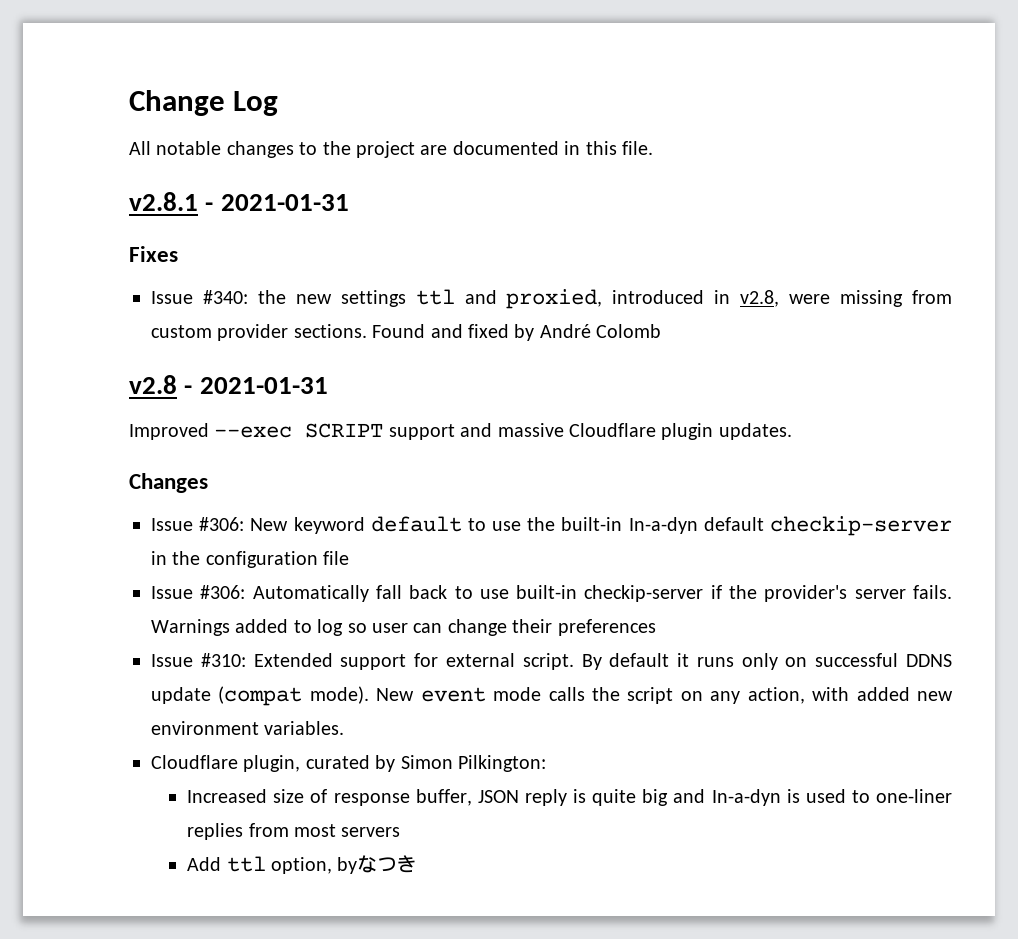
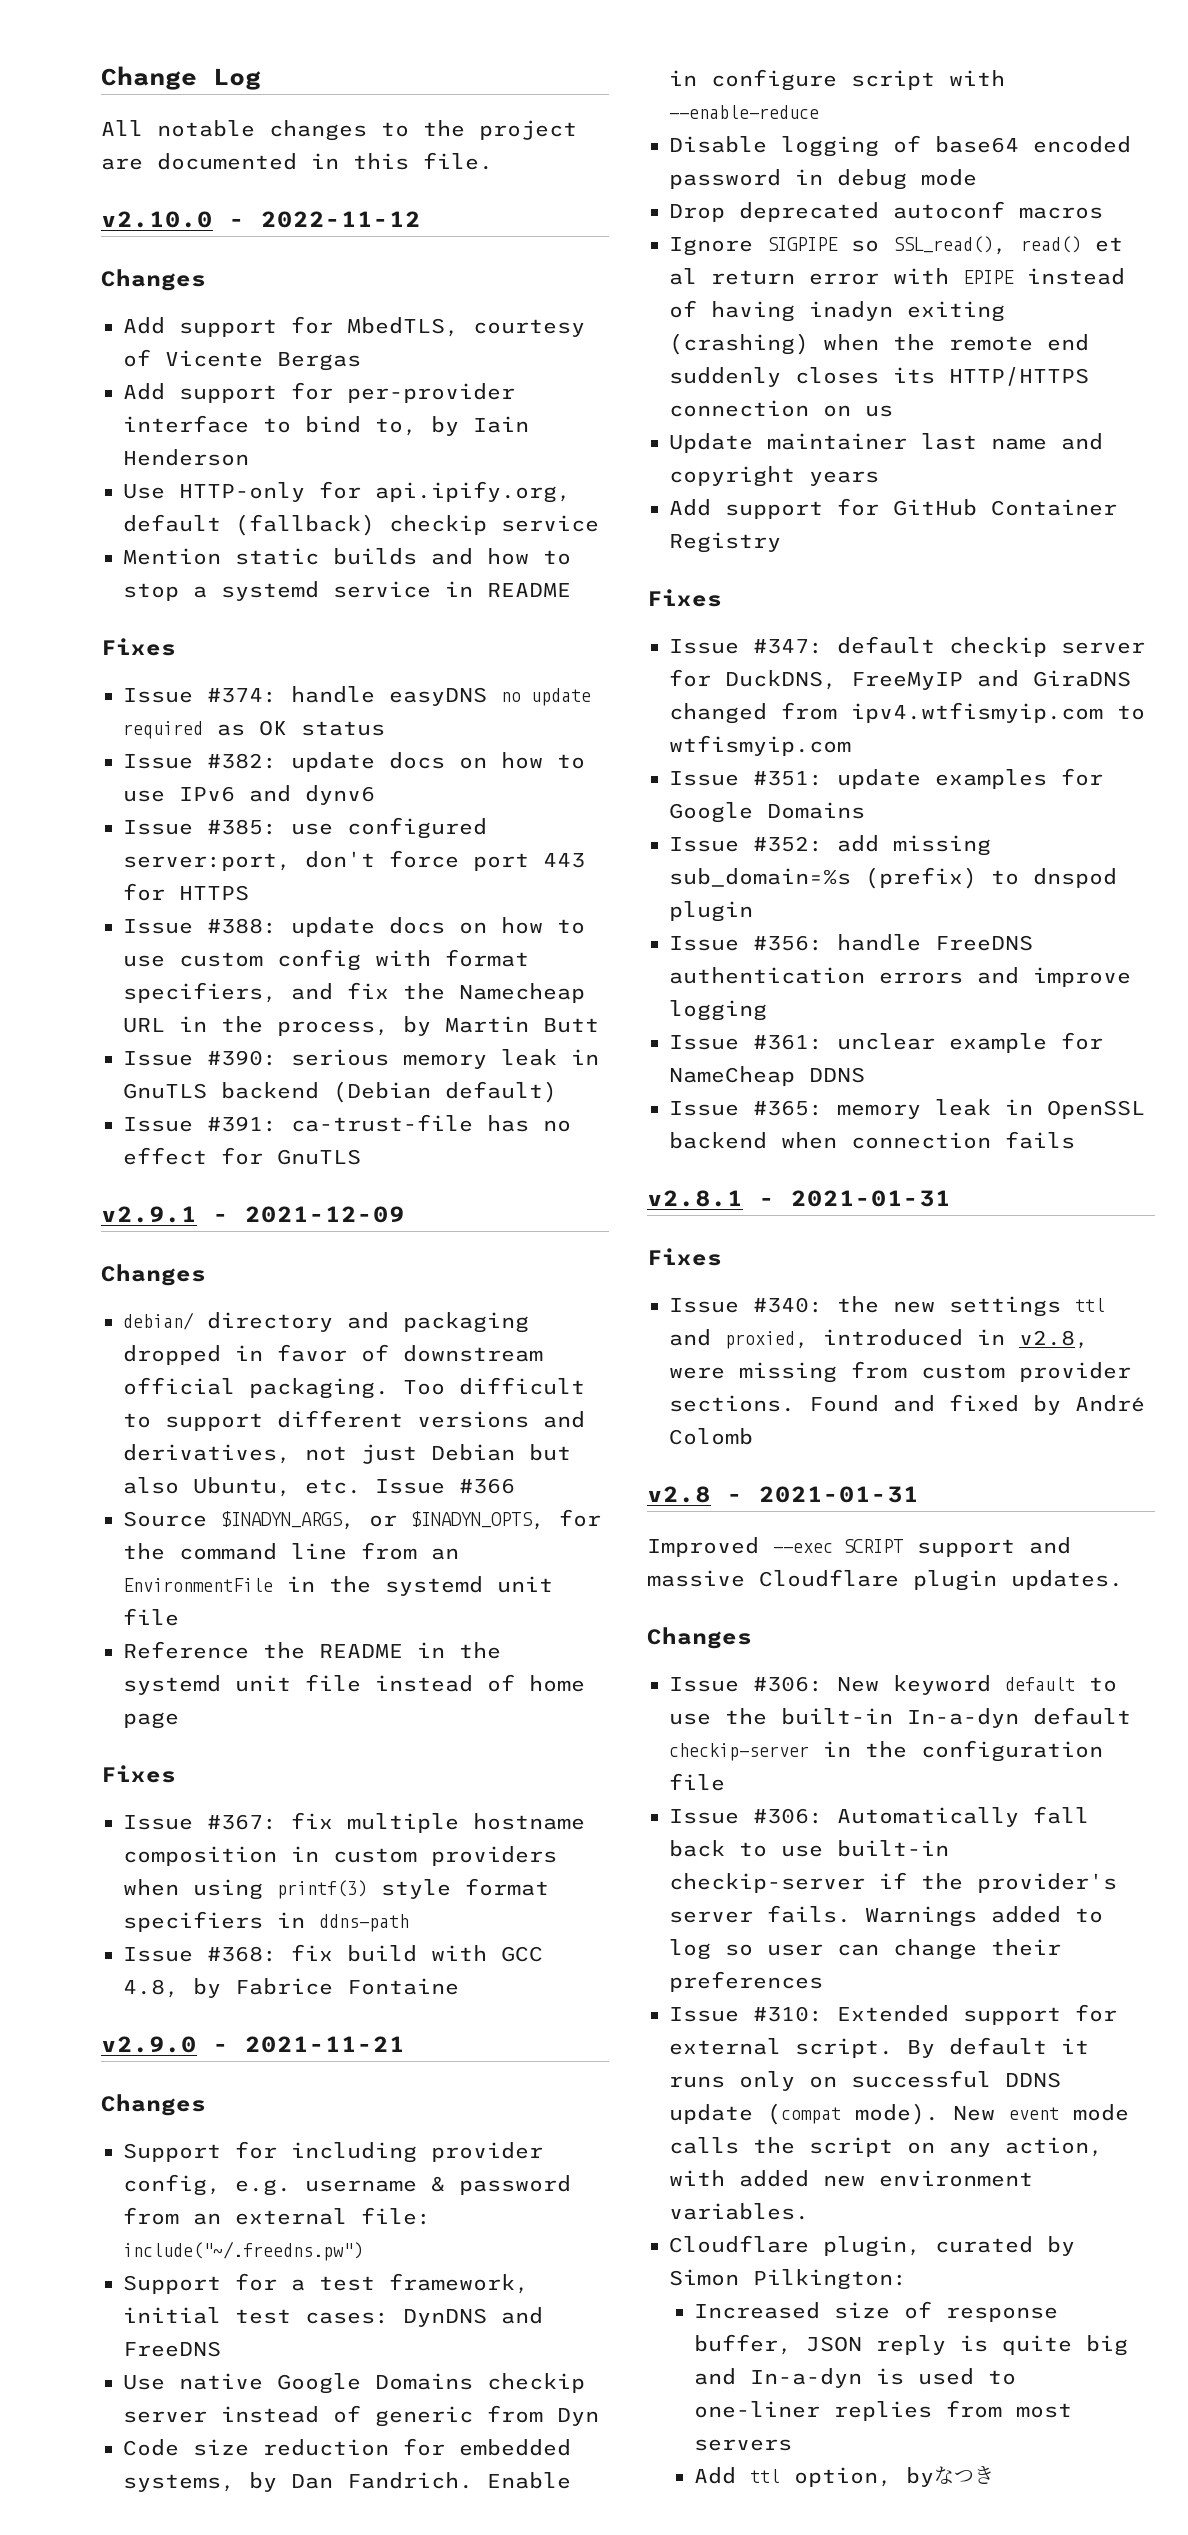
+ v2.10.0 - 2022-11-12
+ Changes
+ Add support for MbedTLS, courtesy of Vicente Bergas
+ Add support for per-provider interface to bind to, by Iain Henderson
+ Use HTTP-only for api.ipify.org, default (fallback) checkip service
+ Mention static builds and how to stop a systemd service in README
+ Fixes
+ Issue #374: handle easyDNS no update required as OK status
+ Issue #382: update docs on how to use IPv6 and dynv6
+ Issue #385: use configured server:port, don't force port 443 for HTTPS
+ Issue #388: update docs on how to use custom config with format specifiers, and fix the Namecheap URL in the process, by Martin Butt
+ Issue #390: serious memory leak in GnuTLS backend (Debian default)
+ Issue #391: ca-trust-file has no effect for GnuTLS
+ v2.9.1 - 2021-12-09
+ Changes
+ debian/ directory and packaging dropped in favor of downstream official packaging. Too difficult to support different versions and derivatives, not just Debian but also Ubuntu, etc. Issue #366
+ Source $INADYN_ARGS, or $INADYN_OPTS, for the command line from an EnvironmentFile in the systemd unit file
+ Reference the README in the systemd unit file instead of home page
+ Fixes
+ Issue #367: fix multiple hostname composition in custom providers when using printf(3) style format specifiers in ddns-path
+ Issue #368: fix build with GCC 4.8, by Fabrice Fontaine
+ v2.9.0 - 2021-11-21
+ Changes
+ Support for including provider config, e.g. username & password from an external file: include("~/.freedns.pw")
+ Support for a test framework, initial test cases: DynDNS and FreeDNS
+ Use native Google Domains checkip server instead of generic from Dyn
+ Code size reduction for embedded systems, by Dan Fandrich. Enable in configure script with --enable-reduce
+ Disable logging of base64 encoded password in debug mode
+ Drop deprecated autoconf macros
+ Ignore SIGPIPE so SSL_read(), read() et al return error with EPIPE instead of having inadyn exiting (crashing) when the remote end suddenly closes its HTTP/HTTPS connection on us
+ Update maintainer last name and copyright years
+ Add support for GitHub Container Registry
+ Fixes
+ Issue #347: default checkip server for DuckDNS, FreeMyIP and GiraDNS changed from ipv4.wtfismyip.com to wtfismyip.com
+ Issue #351: update examples for Google Domains
+ Issue #352: add missing sub_domain=%s (prefix) to dnspod plugin
+ Issue #356: handle FreeDNS authentication errors and improve logging
+ Issue #361: unclear example for NameCheap DDNS
+ Issue #365: memory leak in OpenSSL backend when connection fails

